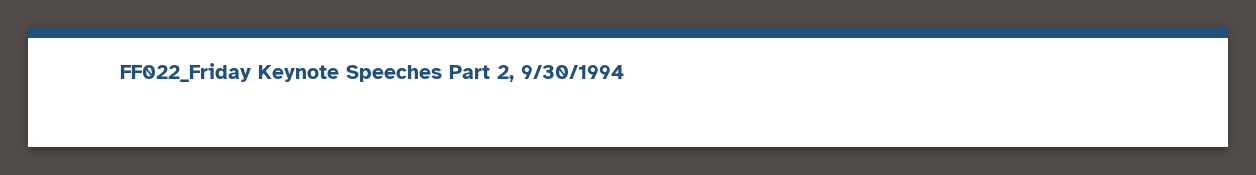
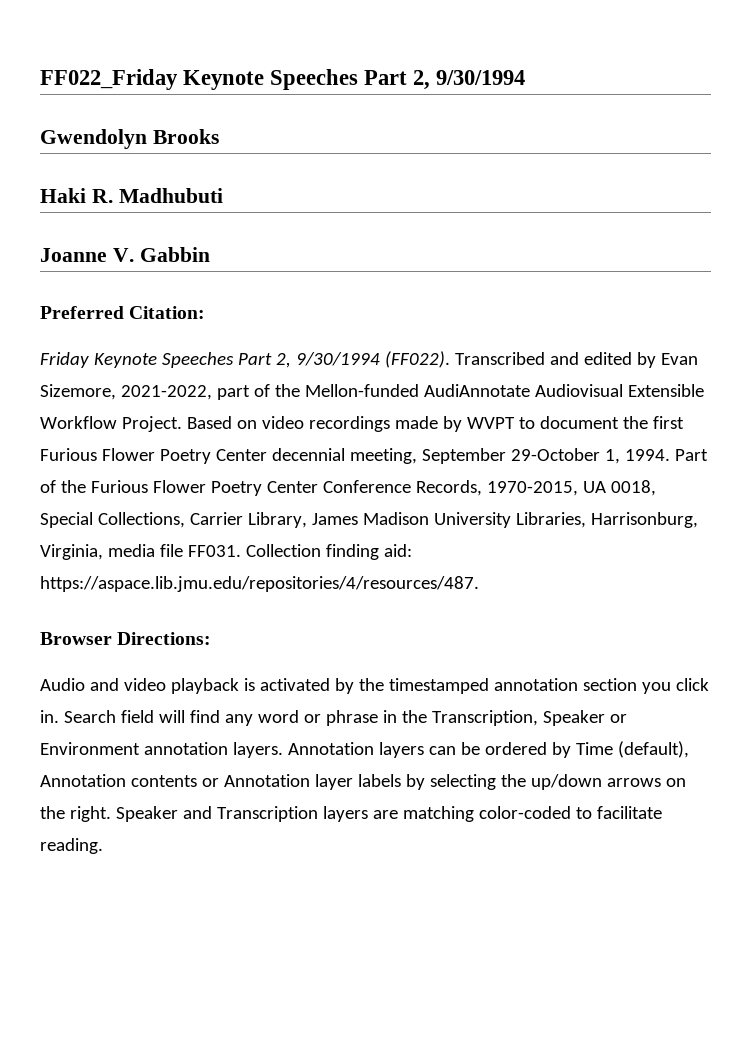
+ Gwendolyn Brooks
+ Haki R. Madhubuti
+ Joanne V. Gabbin
+ Preferred Citation:
+ Friday Keynote Speeches Part 2, 9/30/1994 (FF022). Transcribed and edited by Evan Sizemore, 2021-2022, part of the Mellon-funded AudiAnnotate Audiovisual Extensible Workflow Project. Based on video recordings made by WVPT to document the first Furious Flower Poetry Center decennial meeting, September 29-October 1, 1994. Part of the Furious Flower Poetry Center Conference Records, 1970-2015, UA 0018, Special Collections, Carrier Library, James Madison University Libraries, Harrisonburg, Virginia, media file FF031. Collection finding aid: https://aspace.lib.jmu.edu/repositories/4/resources/487.
+ Browser Directions:
+ Audio and video playback is activated by the timestamped annotation section you click in. Search field will find any word or phrase in the Transcription, Speaker or Environment annotation layers. Annotation layers can be ordered by Time (default), Annotation contents or Annotation layer labels by selecting the up/down arrows on the right. Speaker and Transcription layers are matching color-coded to facilitate reading.

